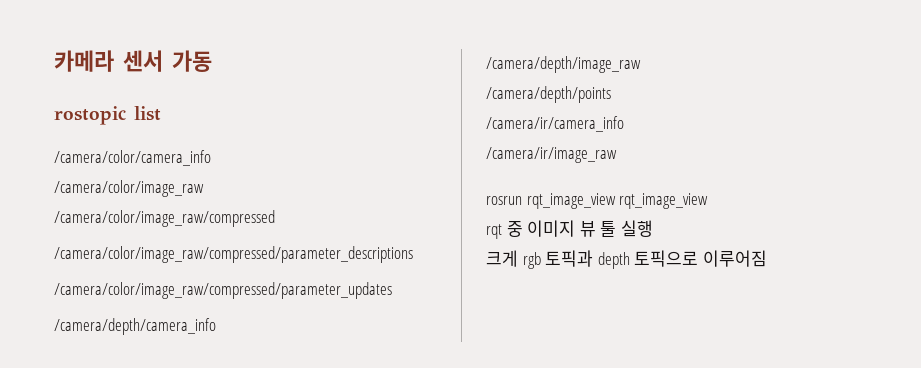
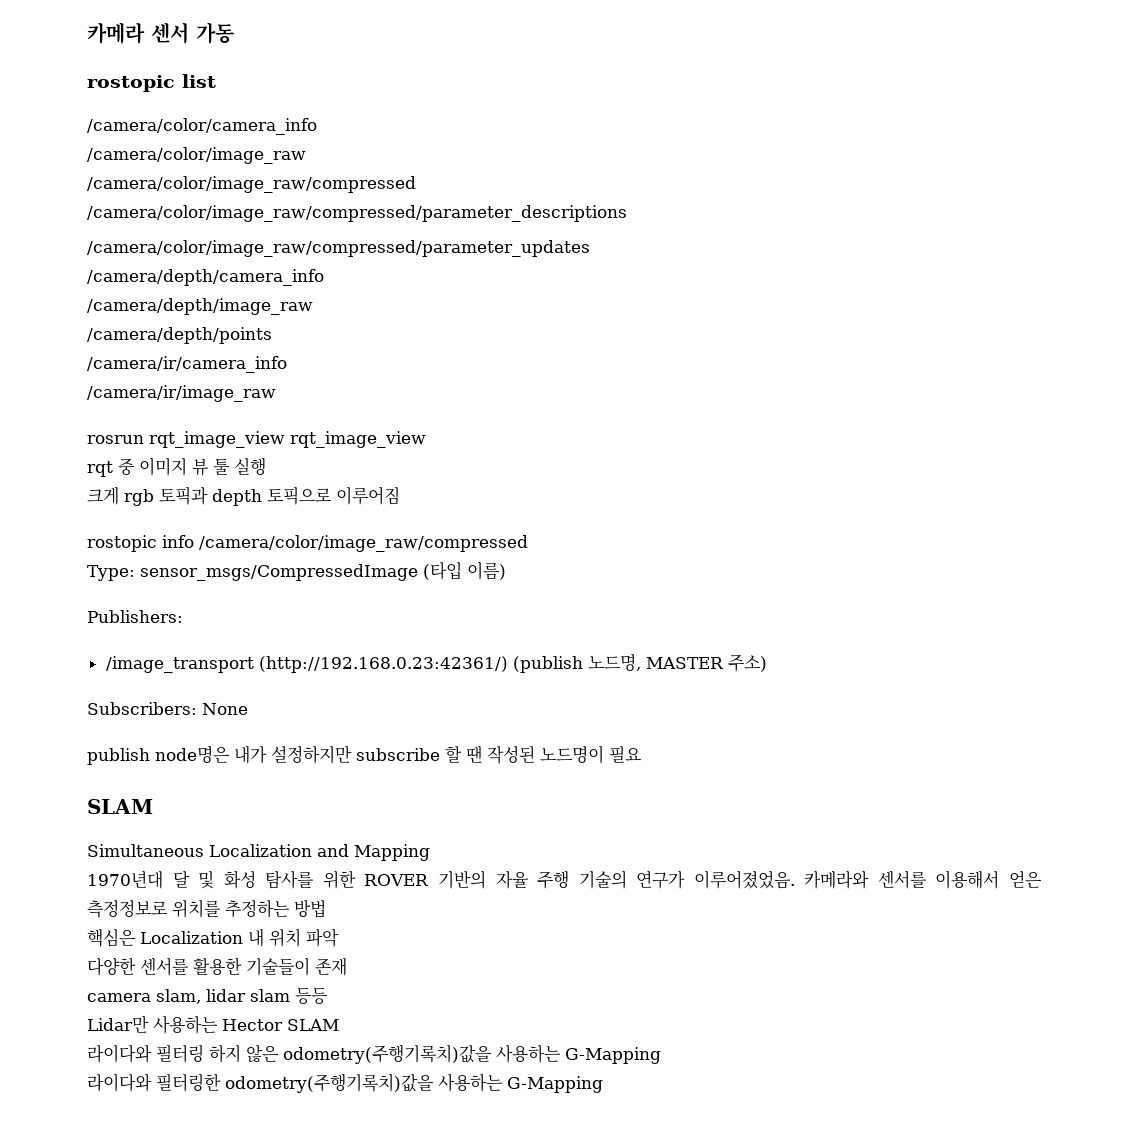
+ rostopic info /camera/color/image_raw/compressed
+ Type: sensor_msgs/CompressedImage (타입 이름)
+ Publishers:
+ /image_transport (http://192.168.0.23:42361/) (publish 노드명, MASTER 주소)
+ Subscribers: None
+ publish node명은 내가 설정하지만 subscribe 할 땐 작성된 노드명이 필요
+ SLAM
+ Simultaneous Localization and Mapping
+ 1970년대 달 및 화성 탐사를 위한 ROVER 기반의 자율 주행 기술의 연구가 이루어졌었음. 카메라와 센서를 이용해서 얻은 측정정보로 위치를 추정하는 방법
+ 핵심은 Localization 내 위치 파악
+ 다양한 센서를 활용한 기술들이 존재
+ camera slam, lidar slam 등등
+ Lidar만 사용하는 Hector SLAM
+ 라이다와 필터링 하지 않은 odometry(주행기록치)값을 사용하는 G-Mapping
+ 라이다와 필터링한 odometry(주행기록치)값을 사용하는 G-Mapping

